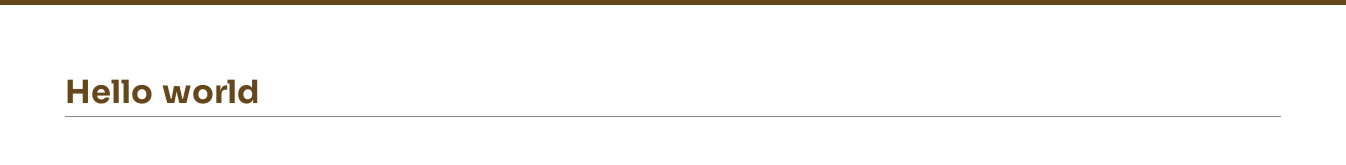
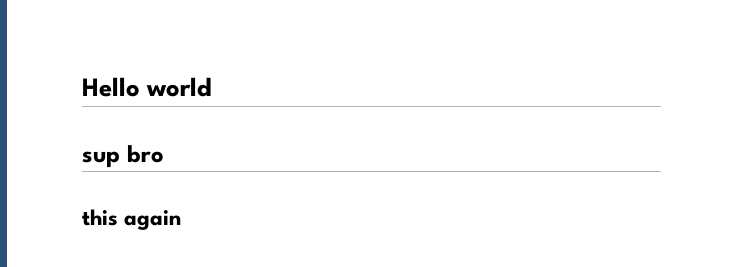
+ sup bro
+ this again

